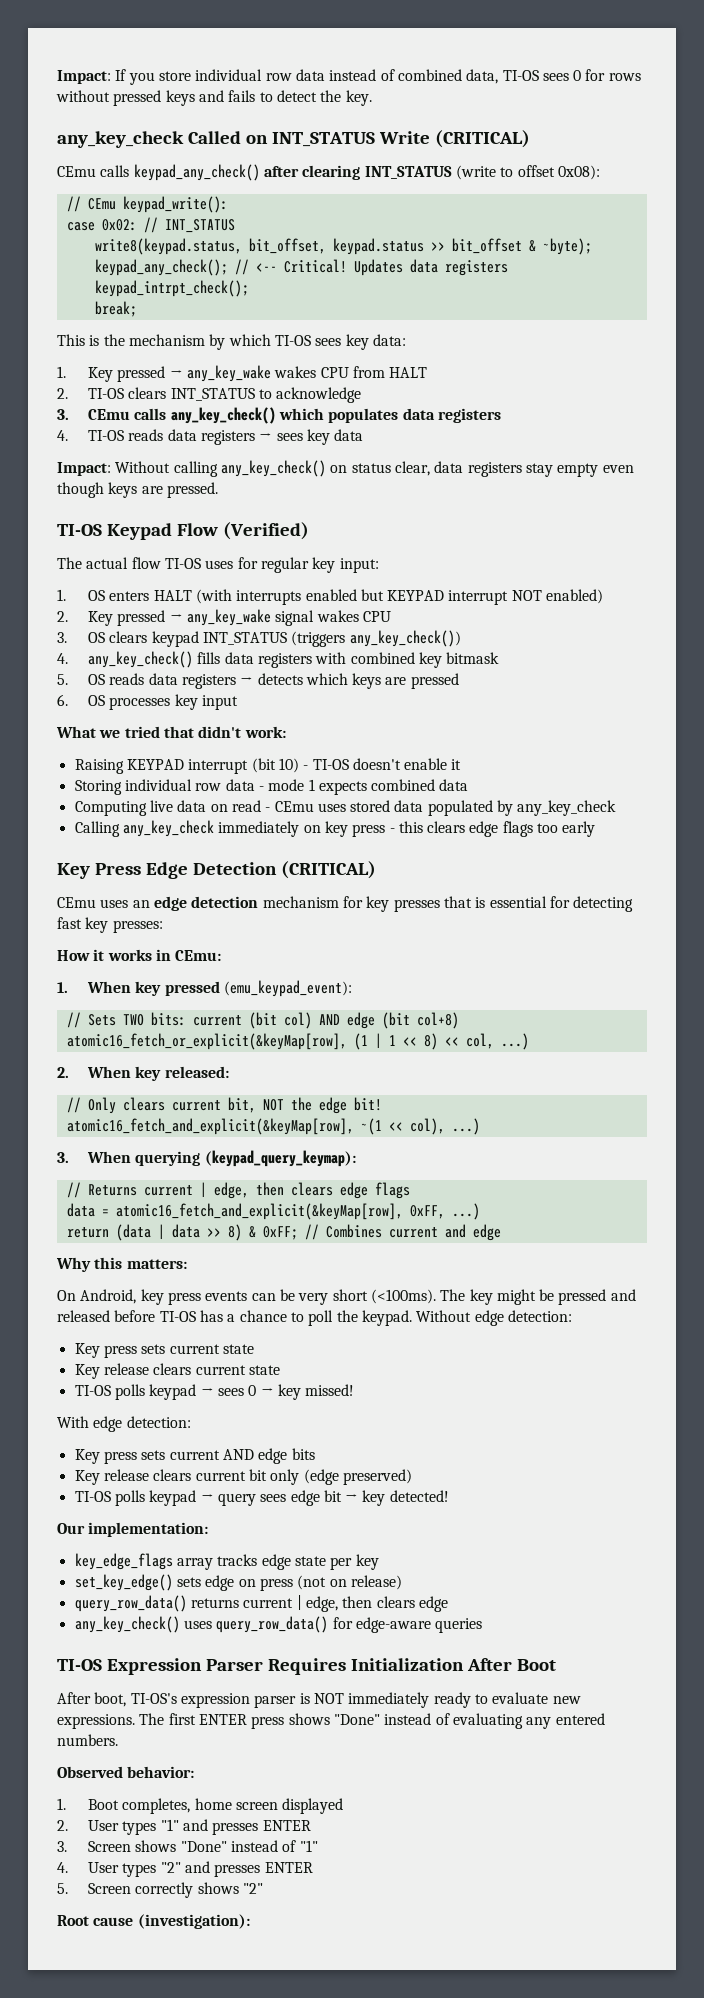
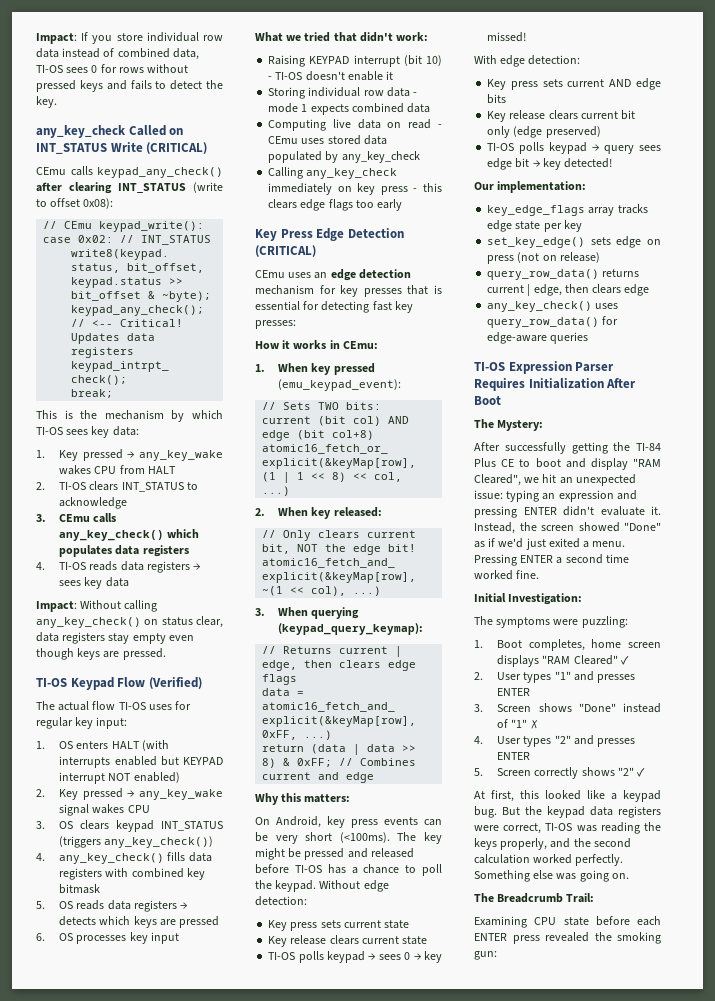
- After boot, TI-OS's expression parser is NOT immediately ready to evaluate new expressions. The first ENTER press shows "Done" instead of evaluating any entered numbers.
- Observed behavior:
+ The Mystery:
+ After successfully getting the TI-84 Plus CE to boot and display "RAM Cleared", we hit an unexpected issue: typing an expression and pressing ENTER didn't evaluate it. Instead, the screen showed "Done" as if we'd just exited a menu. Pressing ENTER a second time worked fine.
+ Initial Investigation:
+ The symptoms were puzzling:
- 1. Boot completes, home screen displayed
+ 1. Boot completes, home screen displays "RAM Cleared" ✓
- 3. Screen shows "Done" instead of "1"
+ 3. Screen shows "Done" instead of "1" ✗
- 5. Screen correctly shows "2"
- Root cause (investigation):
+ 5. Screen correctly shows "2" ✓
+ At first, this looked like a keypad bug. But the keypad data registers were correct, TI-OS was reading the keys properly, and the second calculation worked perfectly. Something else was going on.
+ The Breadcrumb Trail:
+ Examining CPU state before each ENTER press revealed the smoking gun:

